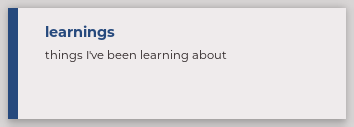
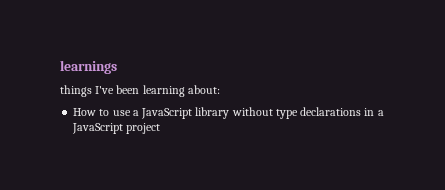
- things I've been learning about
+ things I've been learning about:
+ How to use a JavaScript library without type declarations in a JavaScript project

